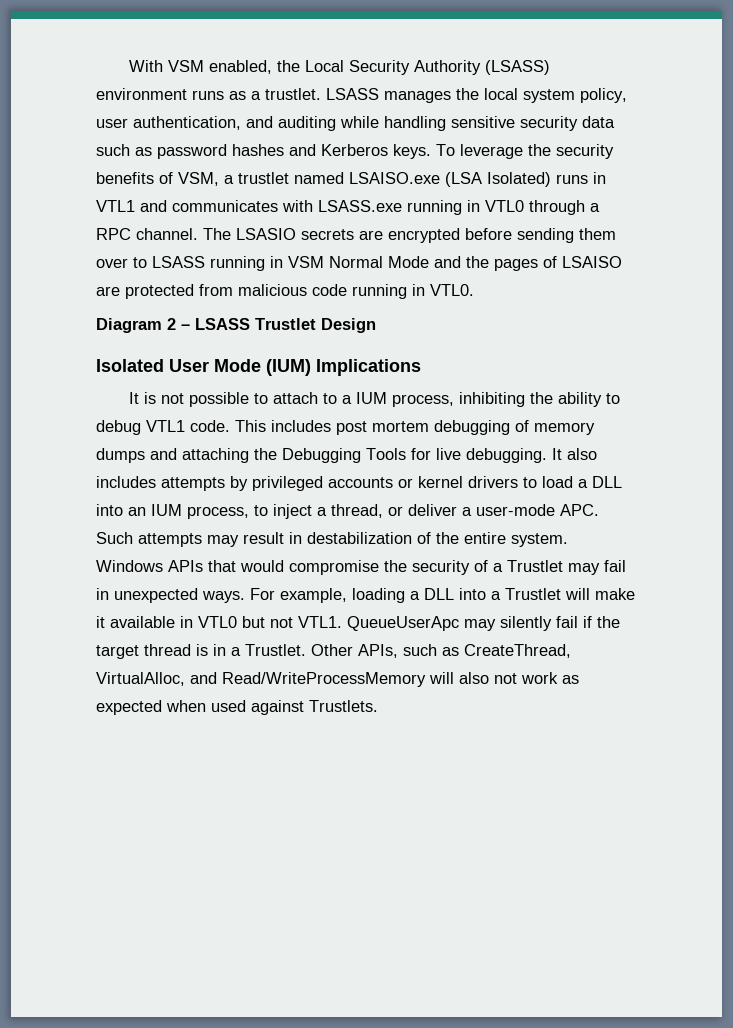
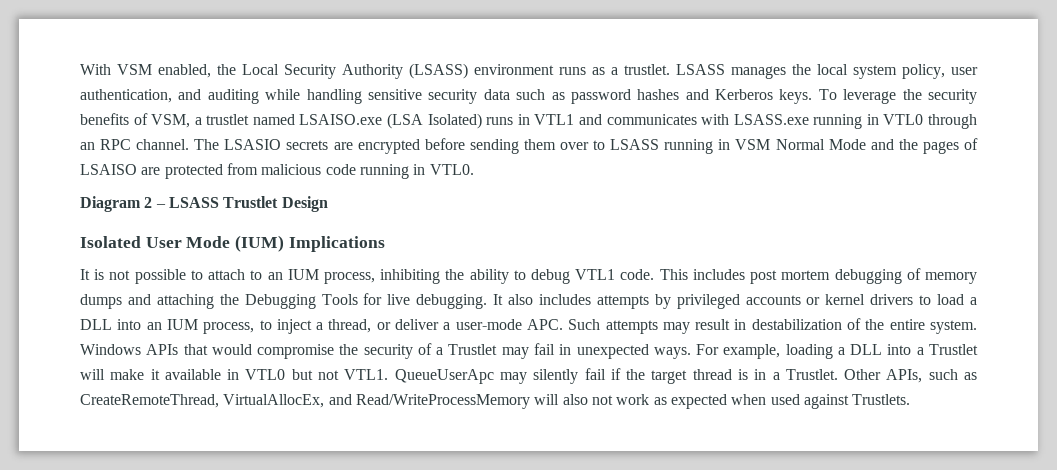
- To leverage the security benefits of VSM, a trustlet named LSAISO.exe (LSA Isolated) runs in VTL1 and communicates with LSASS.exe running in VTL0 through a RPC channel.
+ To leverage the security benefits of VSM, a trustlet named LSAISO.exe (LSA Isolated) runs in VTL1 and communicates with LSASS.exe running in VTL0 through an RPC channel.
- It is not possible to attach to a IUM process, inhibiting the ability to debug VTL1 code.
+ It is not possible to attach to an IUM process, inhibiting the ability to debug VTL1 code.
- Other APIs, such as CreateThread, VirtualAlloc, and Read/WriteProcessMemory will also not work as expected when used against Trustlets.
+ Other APIs, such as CreateRemoteThread, VirtualAllocEx, and Read/WriteProcessMemory will also not work as expected when used against Trustlets.

